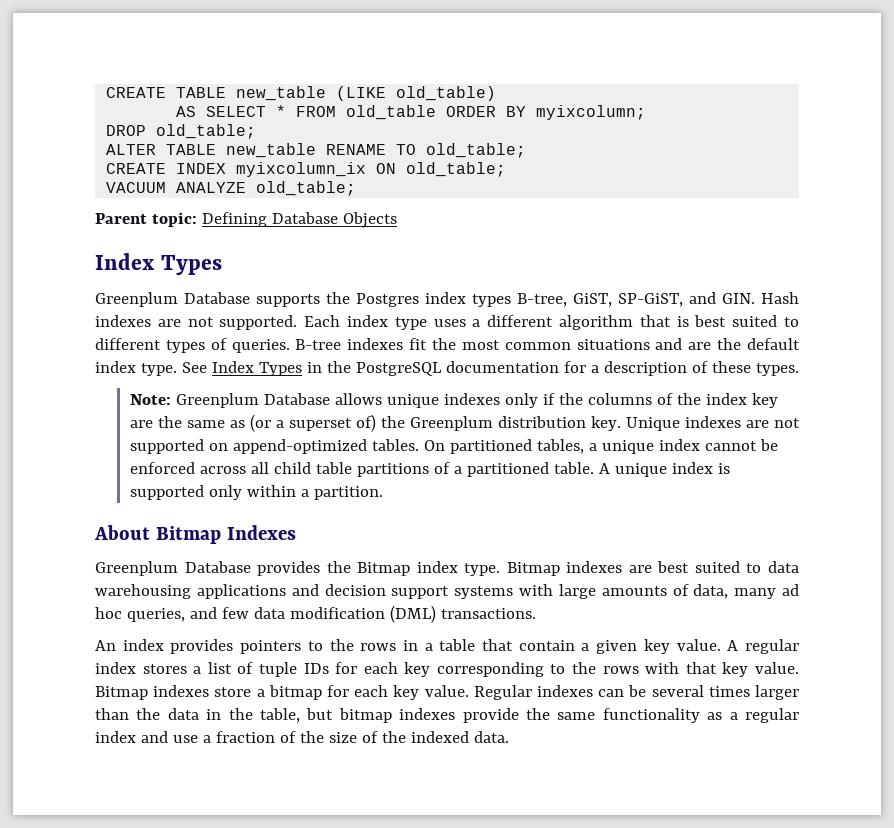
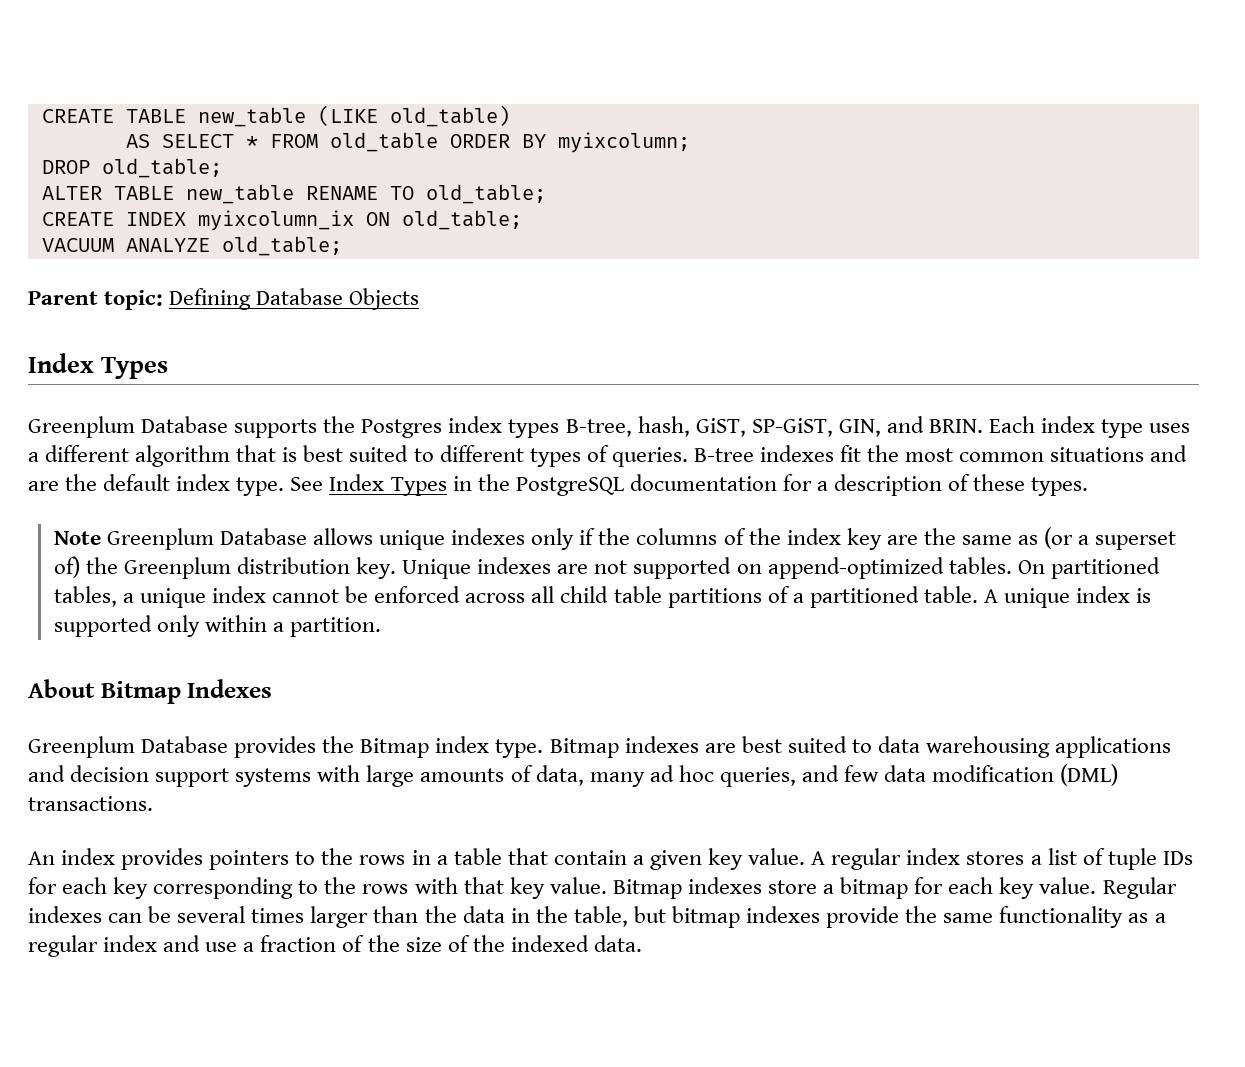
- Greenplum Database supports the Postgres index types B-tree, GiST, SP-GiST, and GIN. Hash indexes are not supported.
+ Greenplum Database supports the Postgres index types B-tree, hash, GiST, SP-GiST, GIN, and BRIN.
- Note: Greenplum Database allows unique indexes only if the columns of the index key are the same as (or a superset of) the Greenplum distribution key.
+ Note Greenplum Database allows unique indexes only if the columns of the index key are the same as (or a superset of) the Greenplum distribution key.

